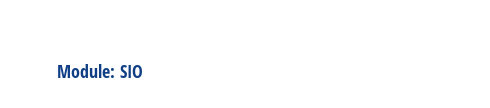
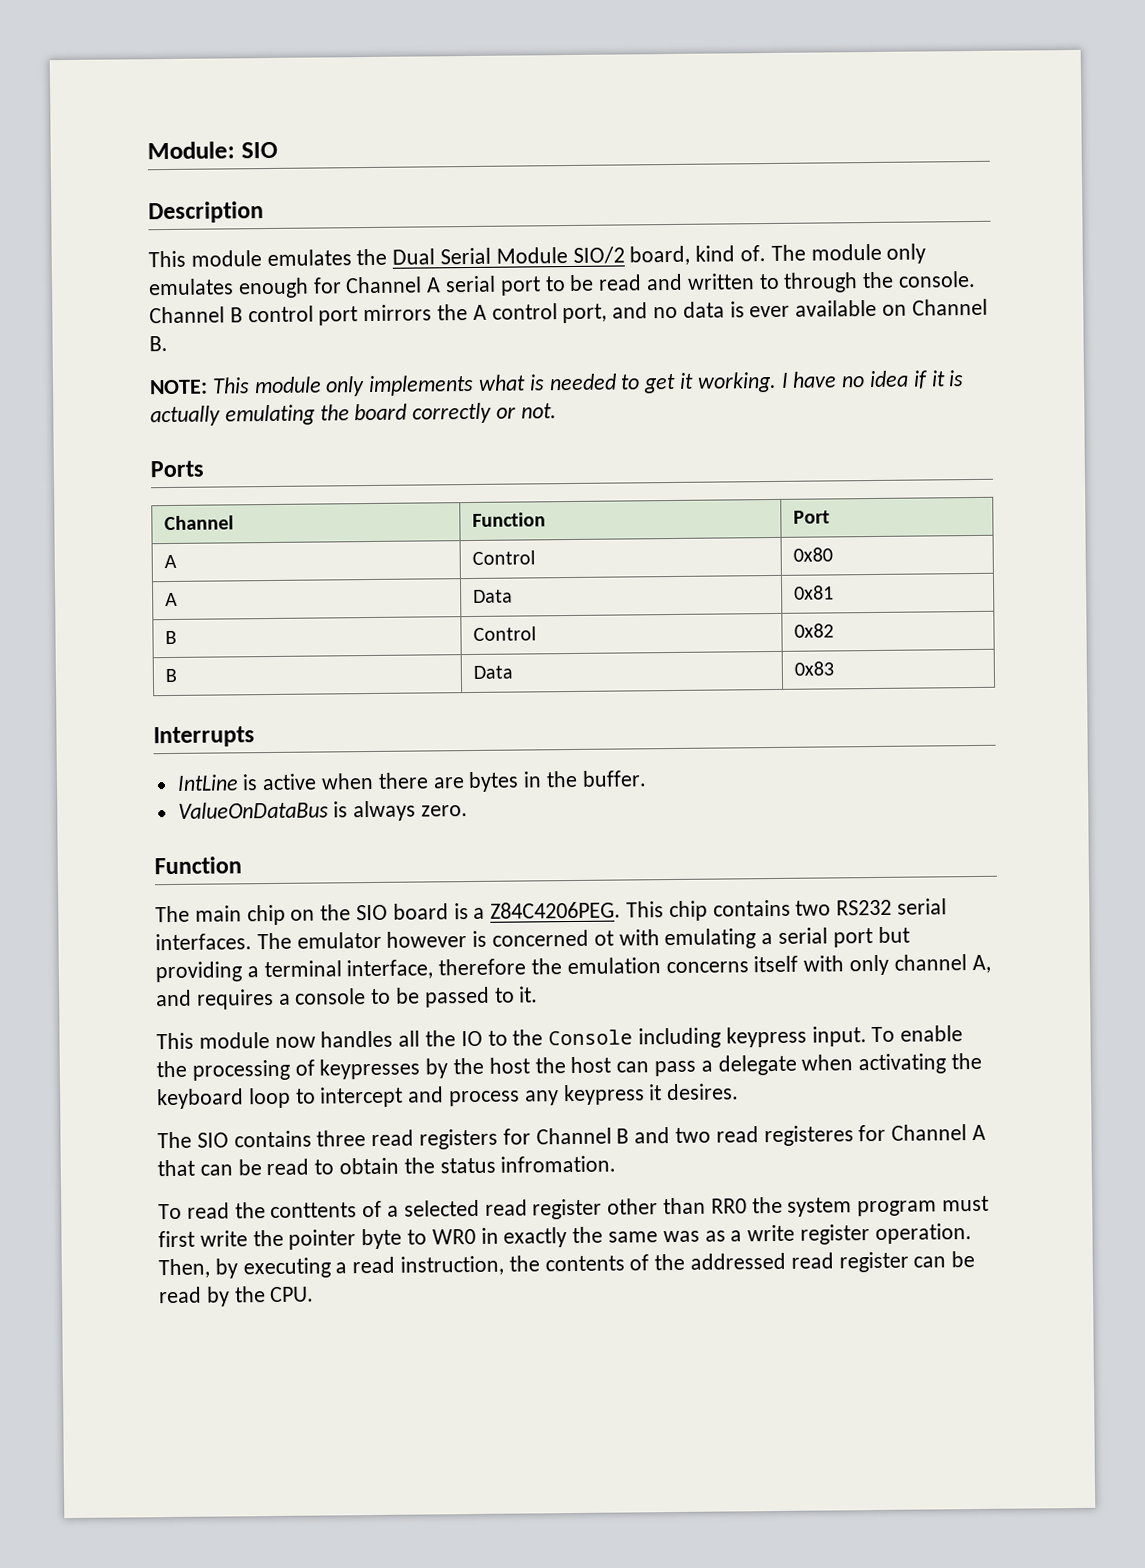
+ Description
+ This module emulates the Dual Serial Module SIO/2 board, kind of. The module only emulates enough for Channel A serial port to be read and written to through the console. Channel B control port mirrors the A control port, and no data is ever available on Channel B.
+ NOTE: This module only implements what is needed to get it working. I have no idea if it is actually emulating the board correctly or not.
+ Ports
+ Channel | Function | Port
+ A | Control | 0x80
+ A | Data | 0x81
+ B | Control | 0x82
+ B | Data | 0x83
+ Interrupts
+ IntLine is active when there are bytes in the buffer.
+ ValueOnDataBus is always zero.
+ Function
+ The main chip on the SIO board is a Z84C4206PEG. This chip contains two RS232 serial interfaces. The emulator however is concerned ot with emulating a serial port but providing a terminal interface, therefore the emulation concerns itself with only channel A, and requires a console to be passed to it.
+ This module now handles all the IO to the Console including keypress input. To enable the processing of keypresses by the host the host can pass a delegate when activating the keyboard loop to intercept and process any keypress it desires.
+ The SIO contains three read registers for Channel B and two read registeres for Channel A that can be read to obtain the status infromation.
+ To read the conttents of a selected read register other than RR0 the system program must first write the pointer byte to WR0 in exactly the same was as a write register operation. Then, by executing a read instruction, the contents of the addressed read register can be read by the CPU.

